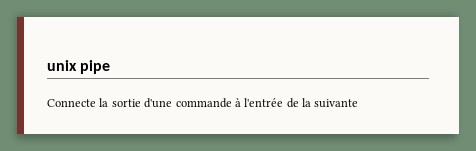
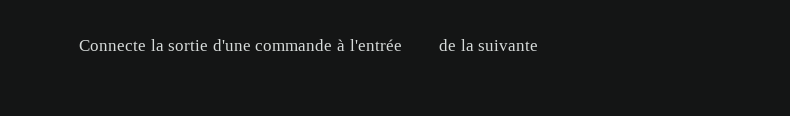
- unix pipe

